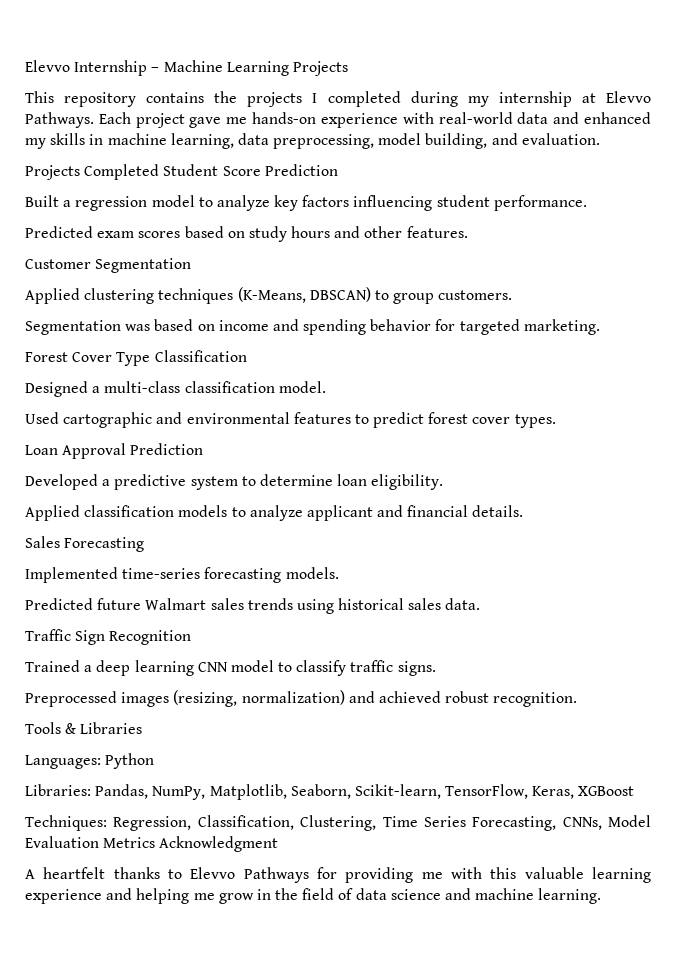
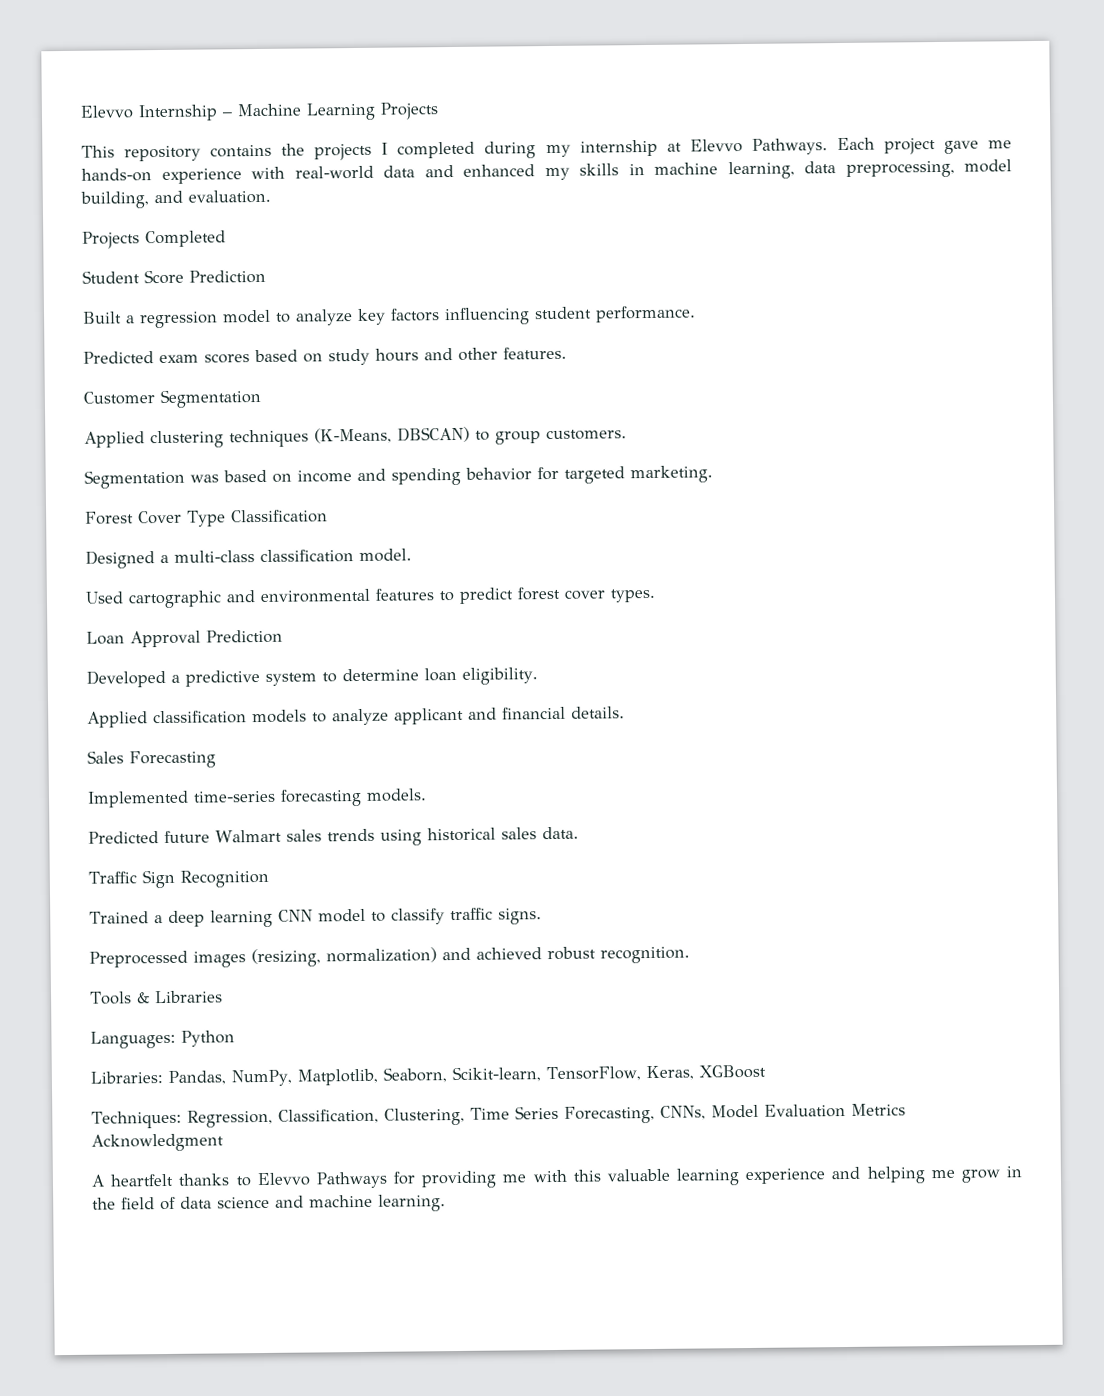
- Projects Completed Student Score Prediction
+ Projects Completed
+ Student Score Prediction

